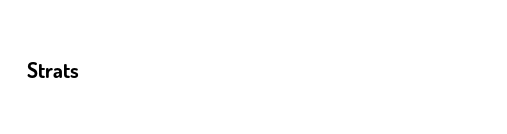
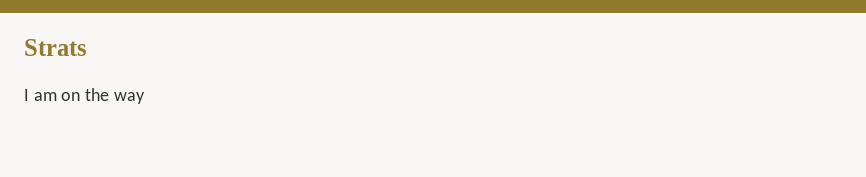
+ I am on the way

